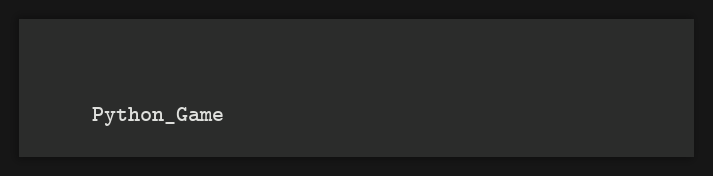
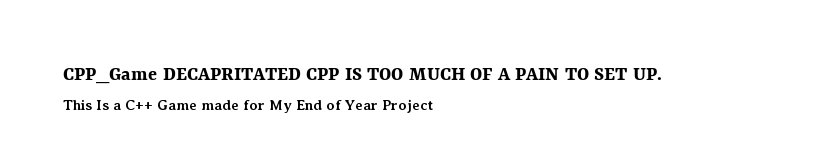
- Python_Game
+ CPP_Game DECAPRITATED CPP IS TOO MUCH OF A PAIN TO SET UP.
+ This Is a C++ Game made for My End of Year Project

